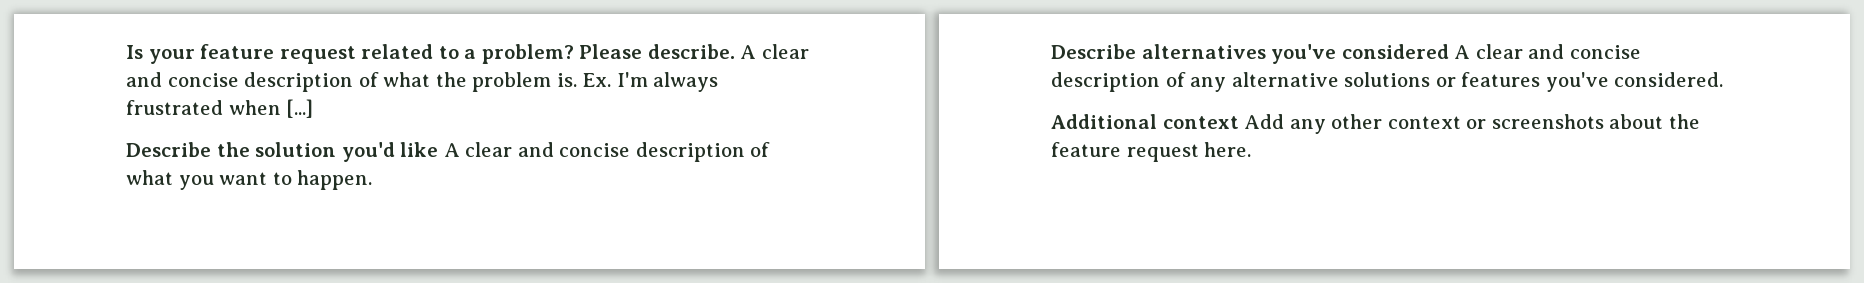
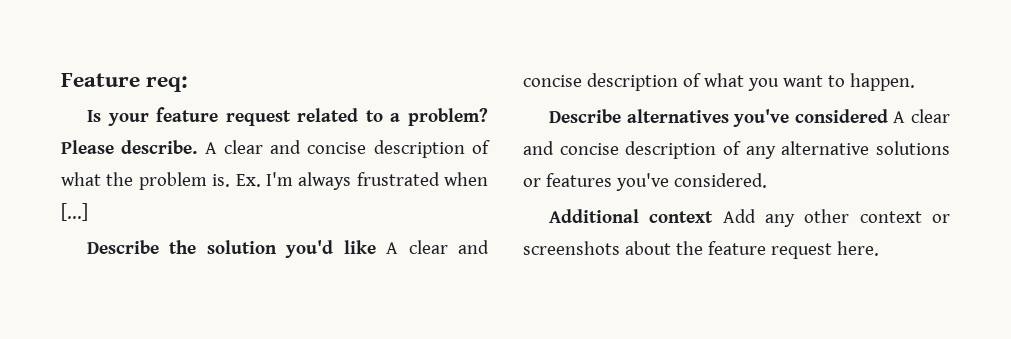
+ Feature req:

